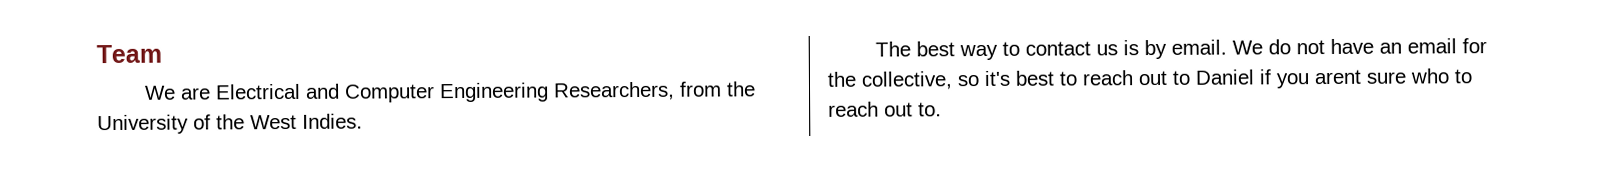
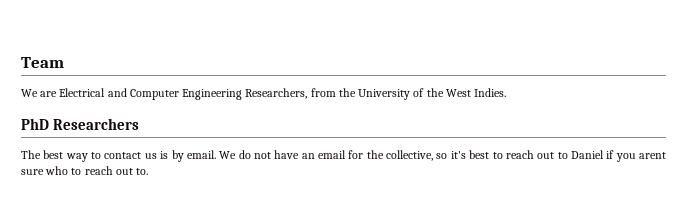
+ PhD Researchers

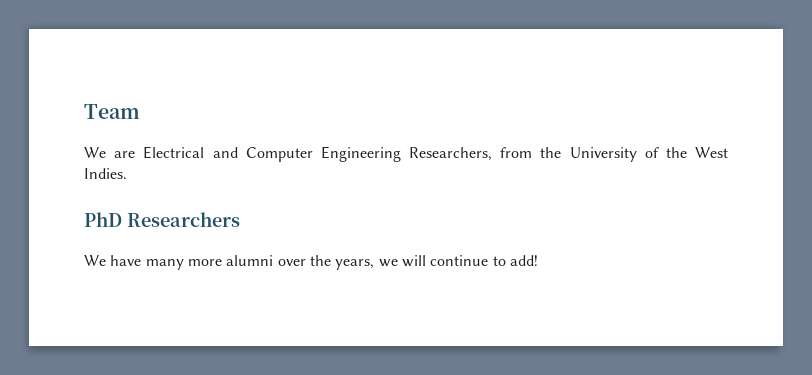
- The best way to contact us is by email. We do not have an email for the collective, so it's best to reach out to Daniel if you arent sure who to reach out to.
+ We have many more alumni over the years, we will continue to add!

